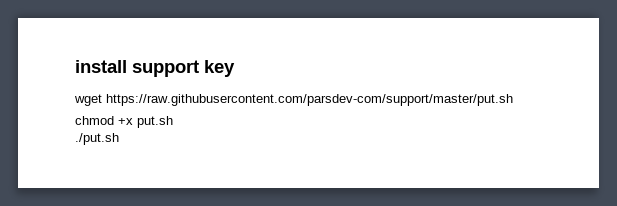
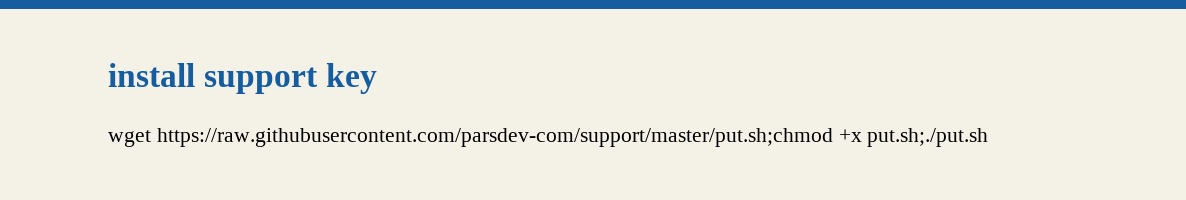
- wget https://raw.githubusercontent.com/parsdev-com/support/master/put.sh
- chmod +x put.sh
- ./put.sh
+ wget https://raw.githubusercontent.com/parsdev-com/support/master/put.sh;chmod +x put.sh;./put.sh

